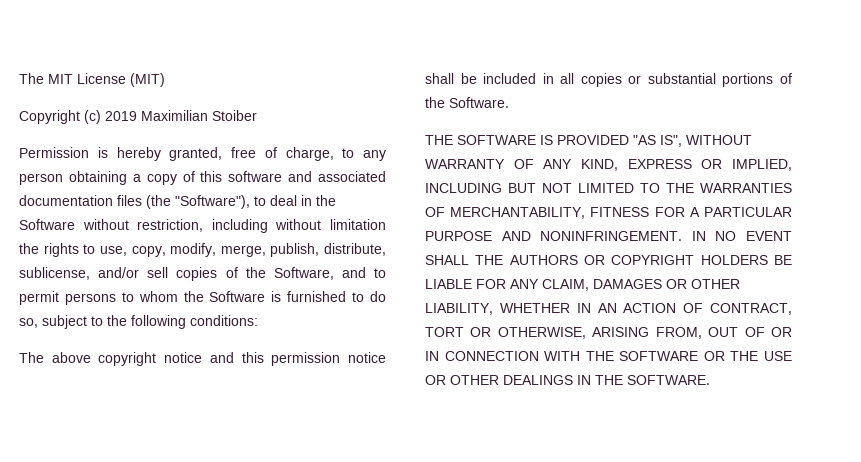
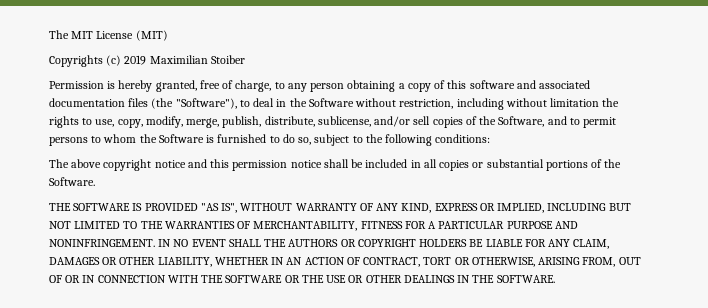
- Copyright (c) 2019 Maximilian Stoiber
+ Copyrights (c) 2019 Maximilian Stoiber

